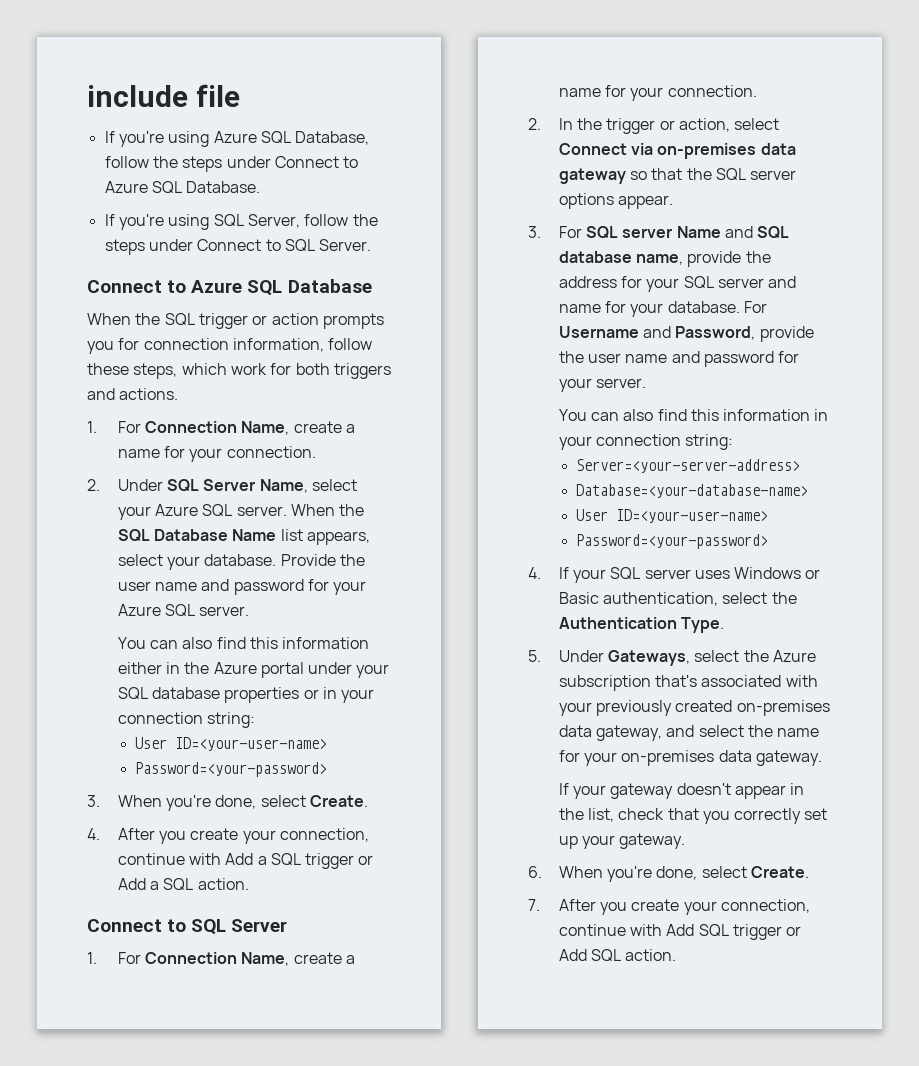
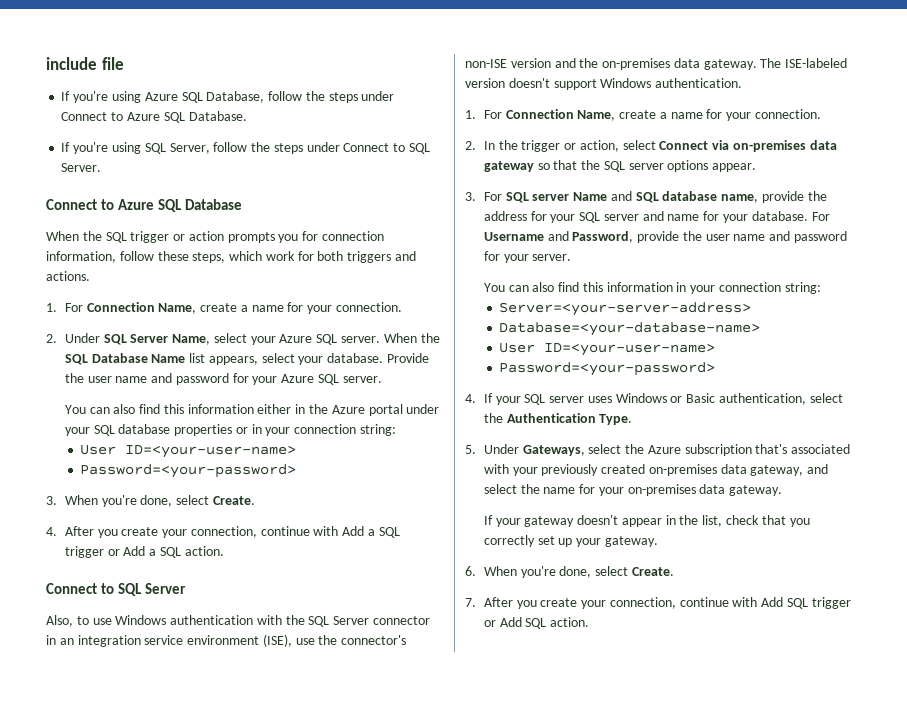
+ Also, to use Windows authentication with the SQL Server connector in an integration service environment (ISE), use the connector's non-ISE version and the on-premises data gateway. The ISE-labeled version doesn't support Windows authentication.

